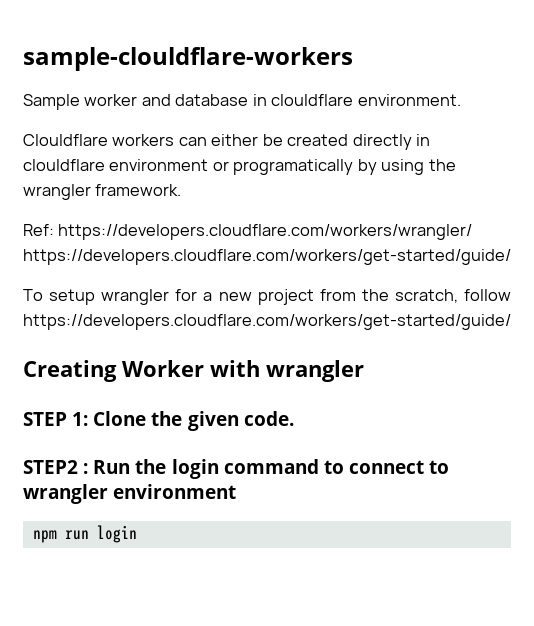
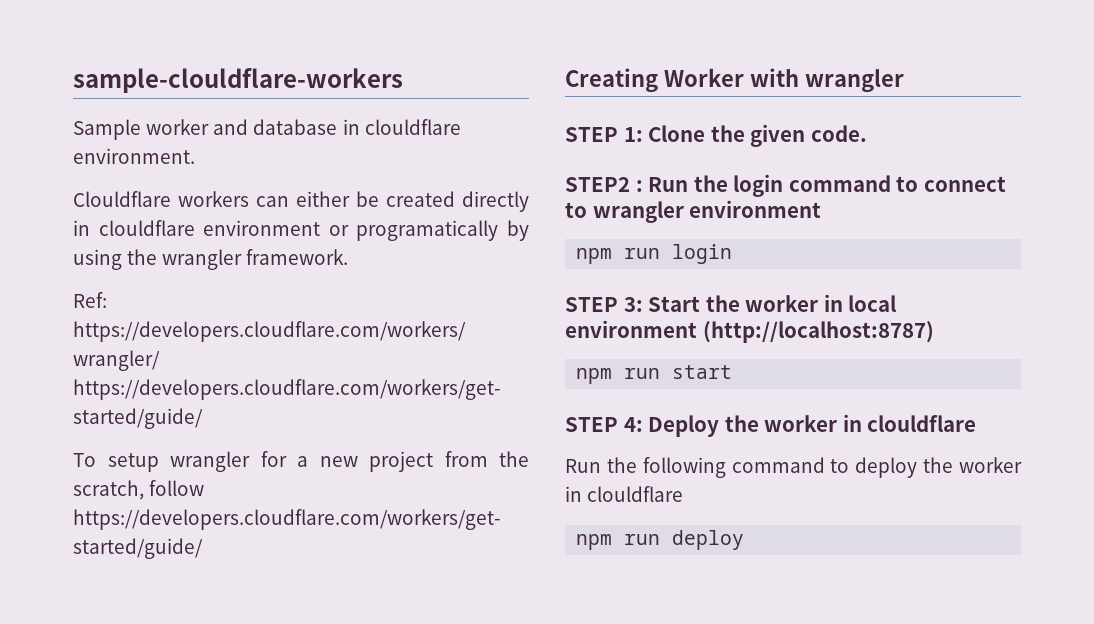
+ STEP 3: Start the worker in local environment (http://localhost:8787)
+ npm run start
+ STEP 4: Deploy the worker in clouldflare
+ Run the following command to deploy the worker in clouldflare
+ npm run deploy

